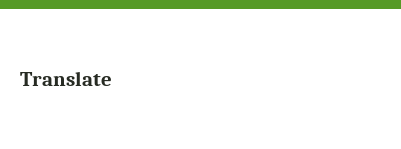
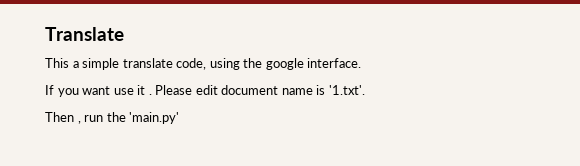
+ This a simple translate code, using the google interface.
+ If you want use it . Please edit document name is '1.txt'.
+ Then , run the 'main.py'

